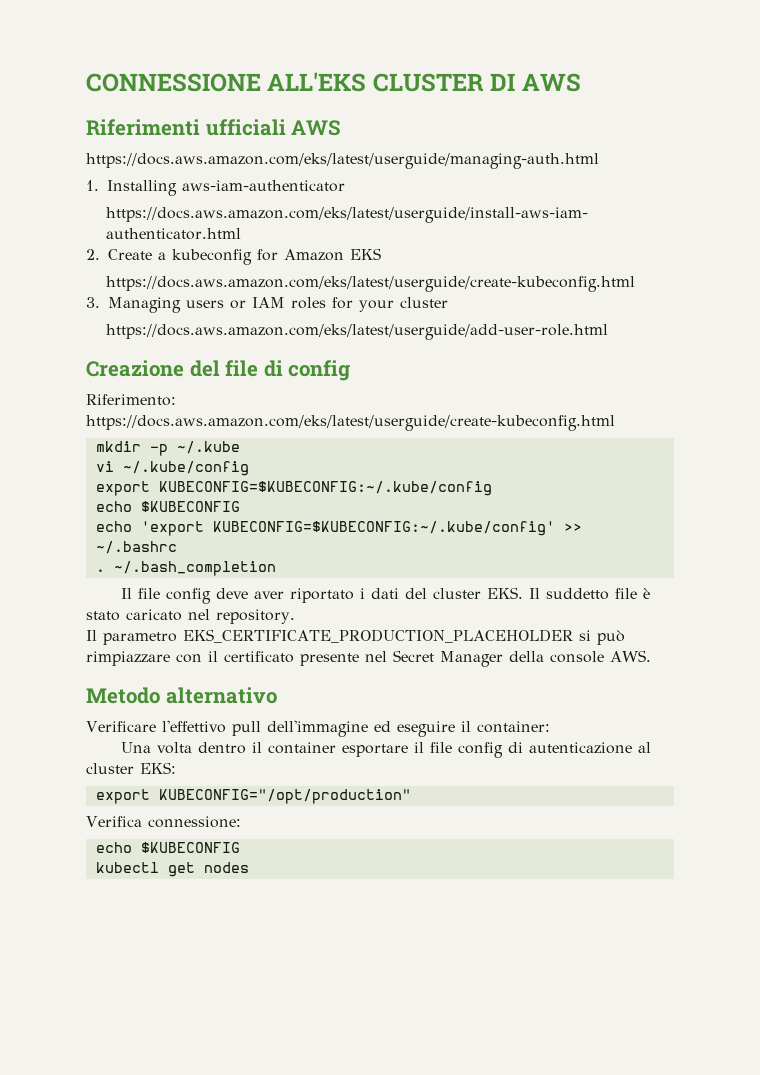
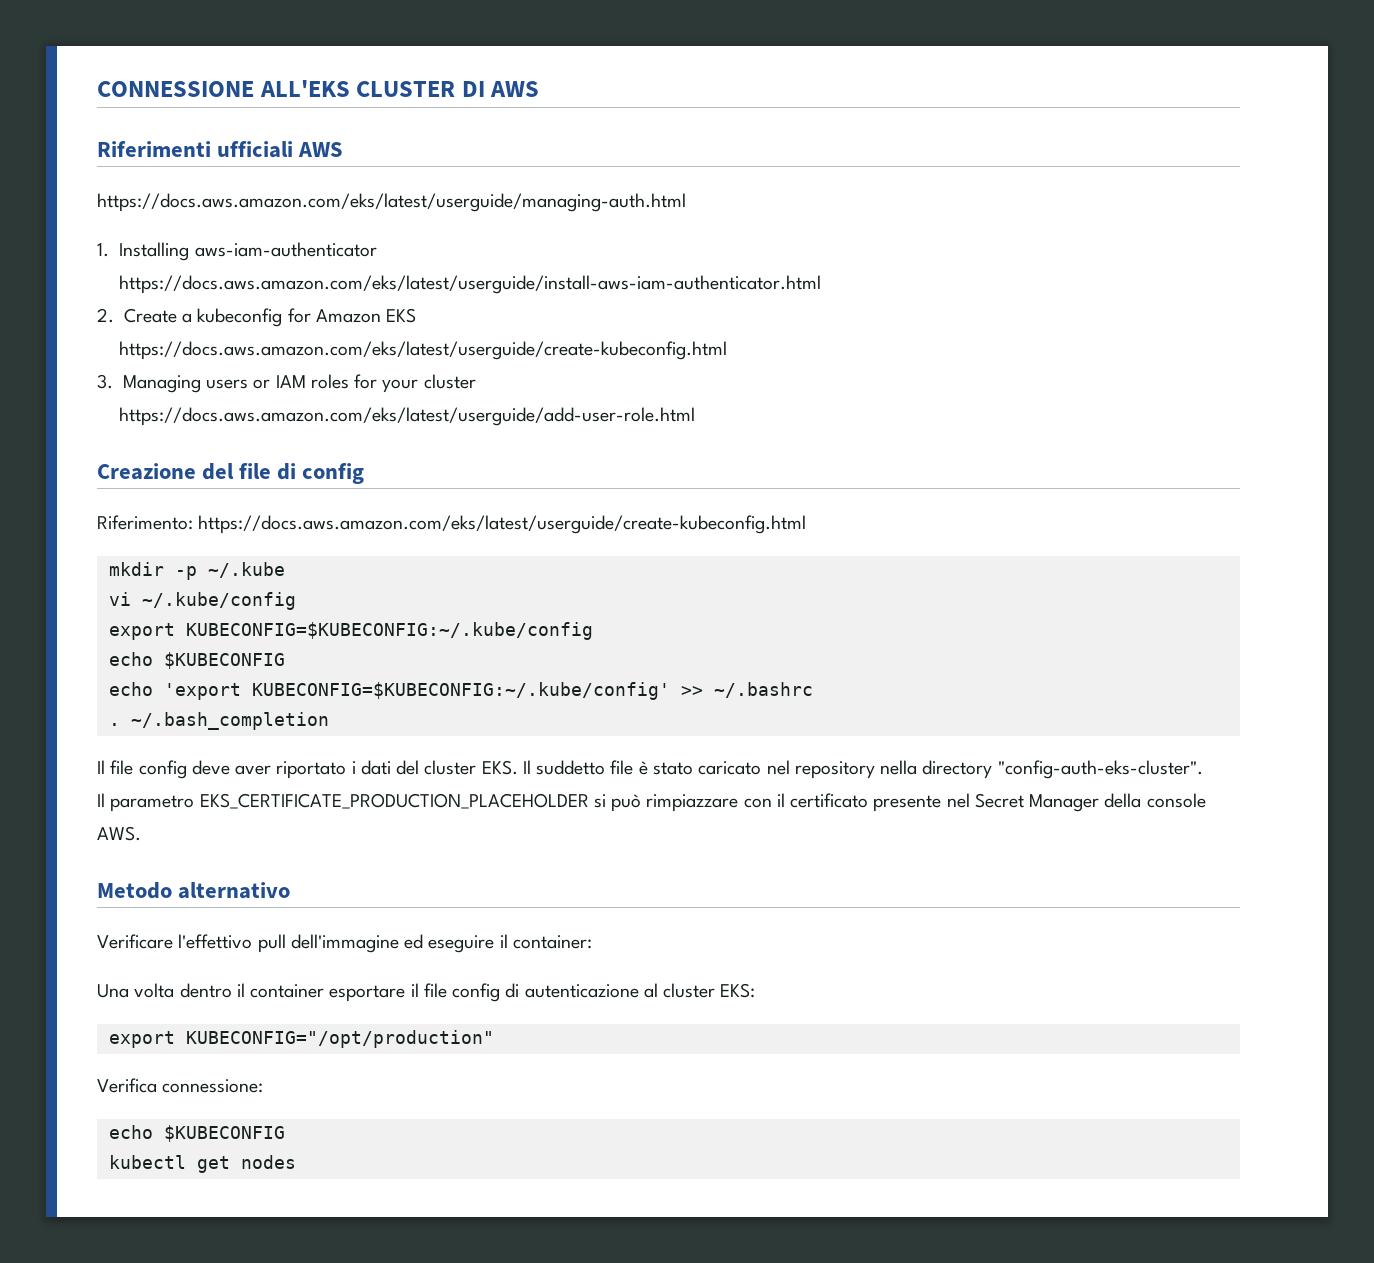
- Il file config deve aver riportato i dati del cluster EKS. Il suddetto file è stato caricato nel repository.
+ Il file config deve aver riportato i dati del cluster EKS. Il suddetto file è stato caricato nel repository nella directory "config-auth-eks-cluster".

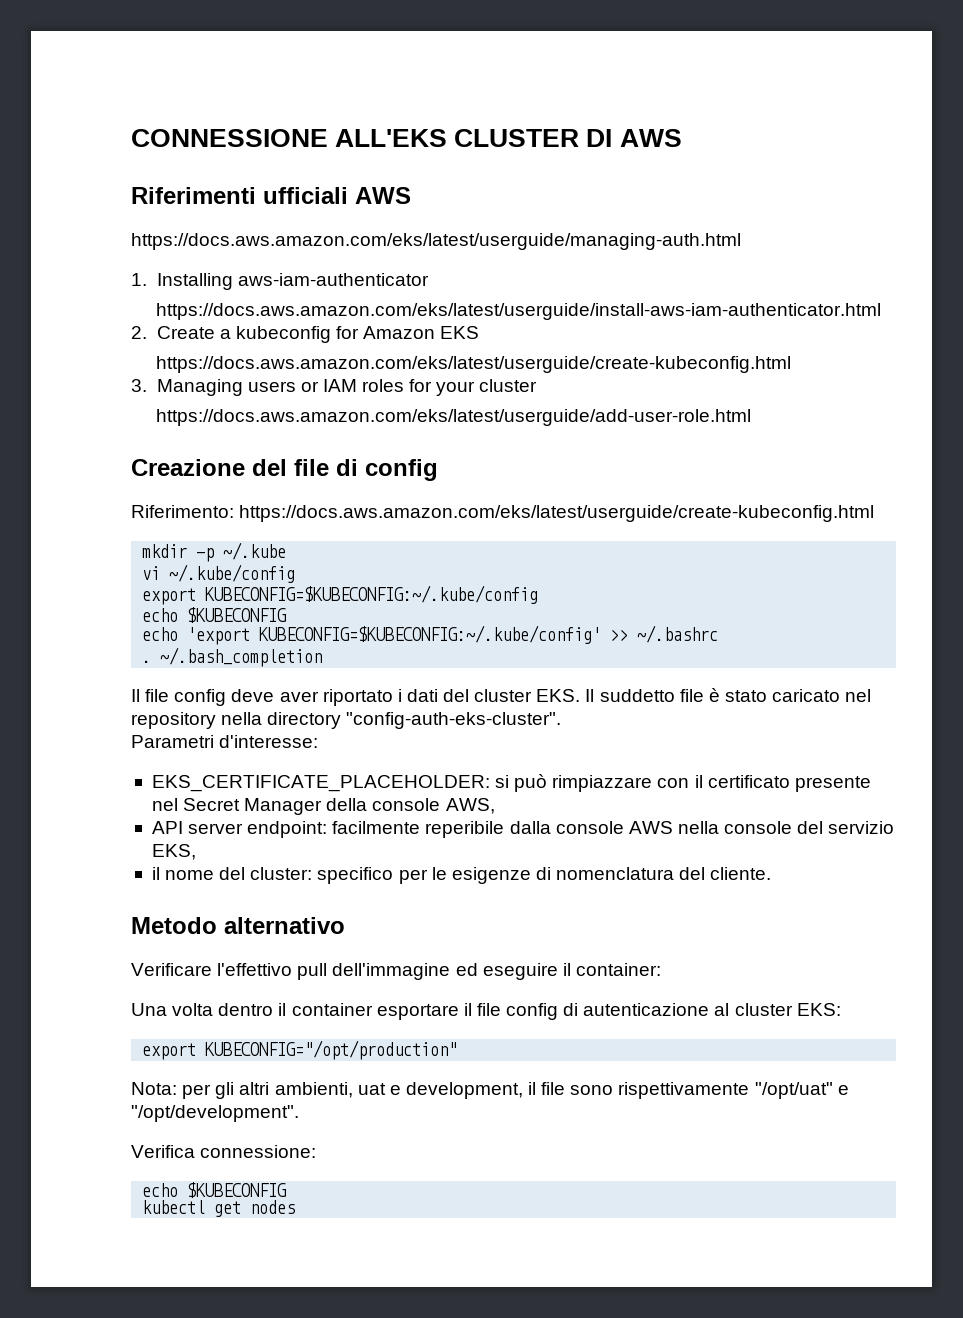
- Il parametro EKS_CERTIFICATE_PRODUCTION_PLACEHOLDER si può rimpiazzare con il certificato presente nel Secret Manager della console AWS.
+ Parametri d'interesse:
+ EKS_CERTIFICATE_PLACEHOLDER: si può rimpiazzare con il certificato presente nel Secret Manager della console AWS,
+ API server endpoint: facilmente reperibile dalla console AWS nella console del servizio EKS,
+ il nome del cluster: specifico per le esigenze di nomenclatura del cliente.
+ Nota: per gli altri ambienti, uat e development, il file sono rispettivamente "/opt/uat" e "/opt/development".

